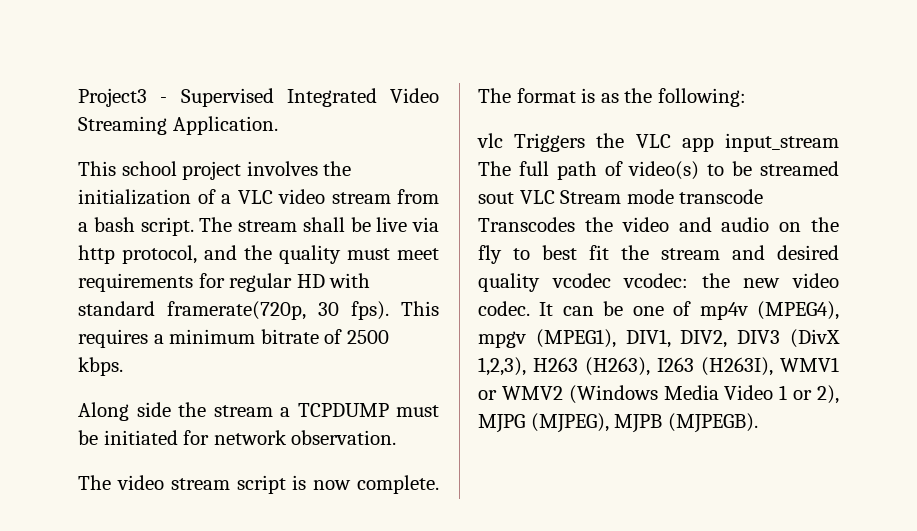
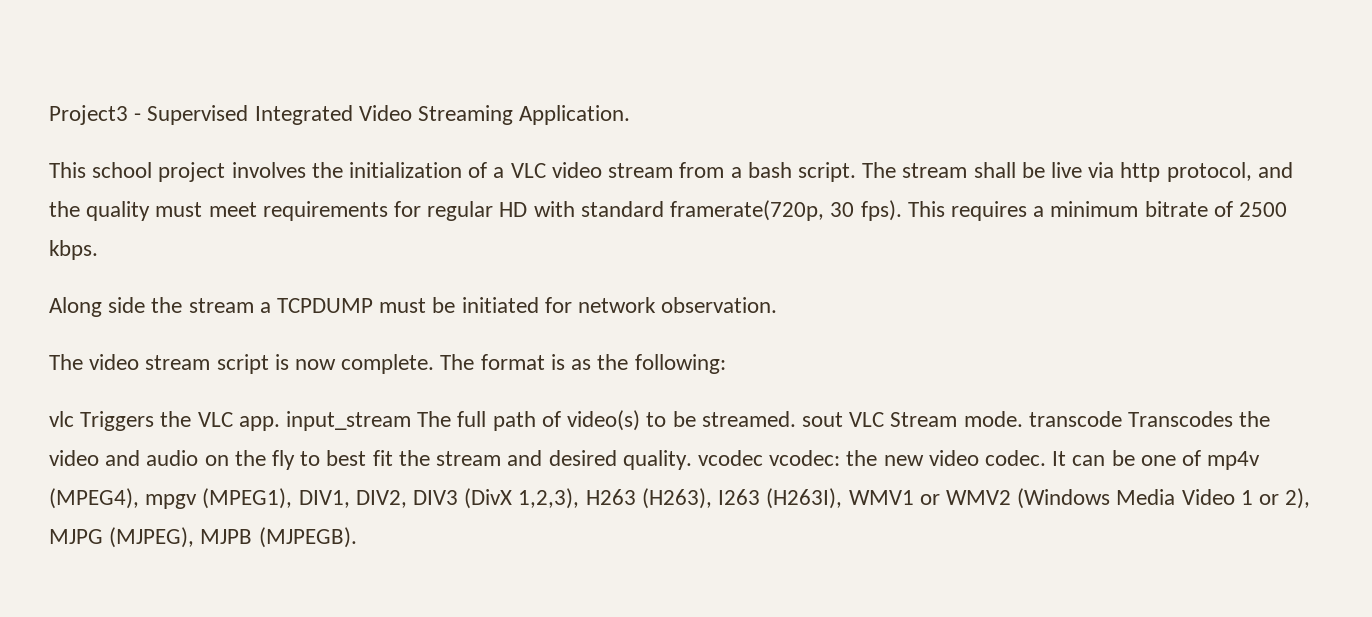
- vlc Triggers the VLC app input_stream The full path of video(s) to be streamed sout VLC Stream mode transcode Transcodes the video and audio on the fly to best fit the stream and desired quality vcodec vcodec: the new video codec.
+ vlc Triggers the VLC app. input_stream The full path of video(s) to be streamed. sout VLC Stream mode. transcode Transcodes the video and audio on the fly to best fit the stream and desired quality. vcodec vcodec: the new video codec.

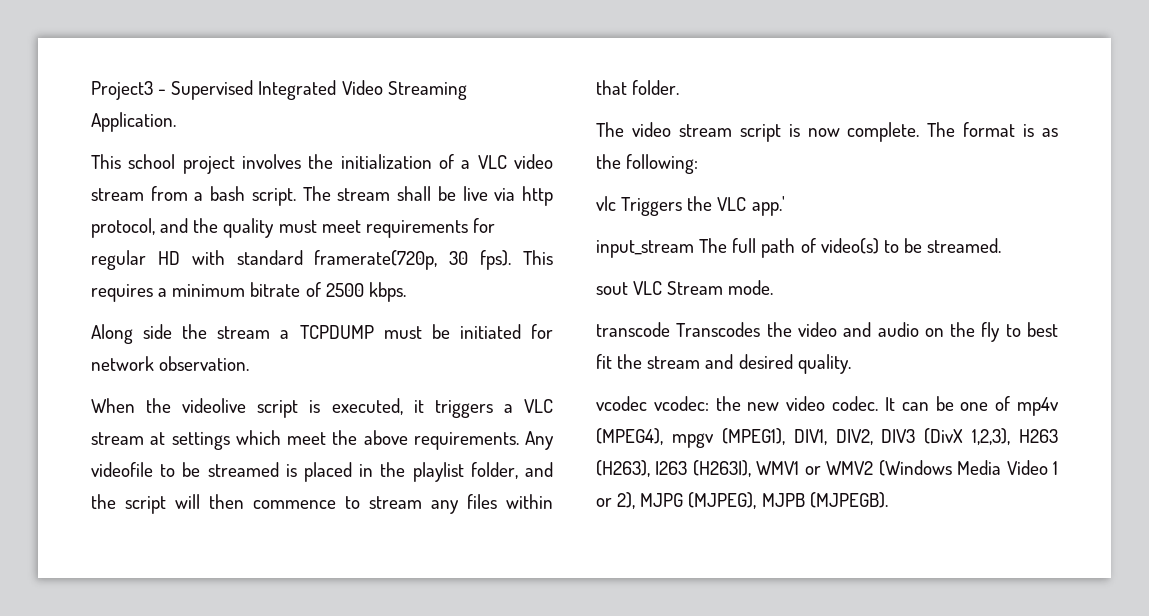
+ When the videolive script is executed, it triggers a VLC stream at settings which meet the above requirements. Any videofile to be streamed is placed in the playlist folder, and the script will then commence to stream any files within that folder.
- vlc Triggers the VLC app. input_stream The full path of video(s) to be streamed. sout VLC Stream mode. transcode Transcodes the video and audio on the fly to best fit the stream and desired quality. vcodec vcodec: the new video codec.
+ vlc Triggers the VLC app.'
+ input_stream The full path of video(s) to be streamed.
+ sout VLC Stream mode.
+ transcode Transcodes the video and audio on the fly to best fit the stream and desired quality.
+ vcodec vcodec: the new video codec.

